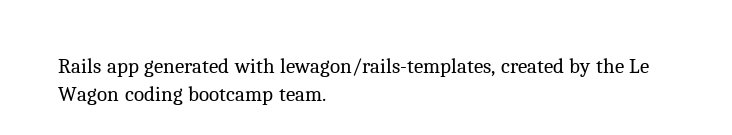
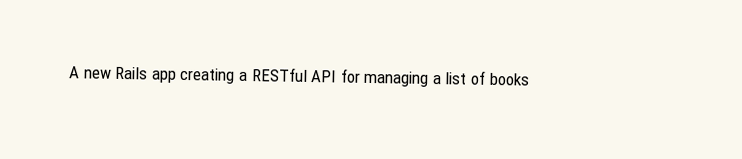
- Rails app generated with lewagon/rails-templates, created by the Le Wagon coding bootcamp team.
+ A new Rails app creating a RESTful API for managing a list of books

